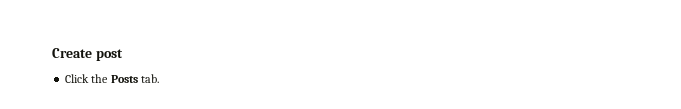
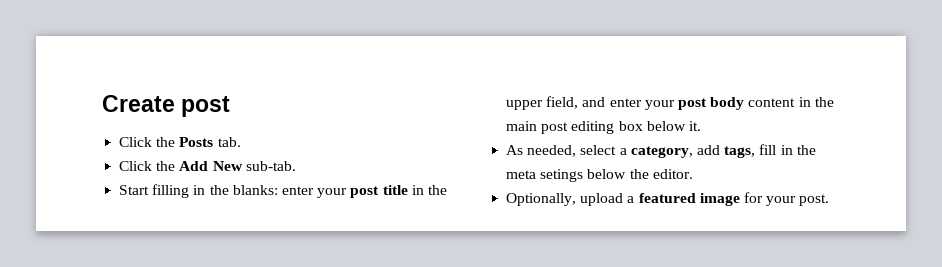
+ Click the Add New sub-tab.
+ Start filling in the blanks: enter your post title in the upper field, and enter your post body content in the main post editing box below it.
+ As needed, select a category, add tags, fill in the meta setings below the editor.
+ Optionally, upload a featured image for your post.

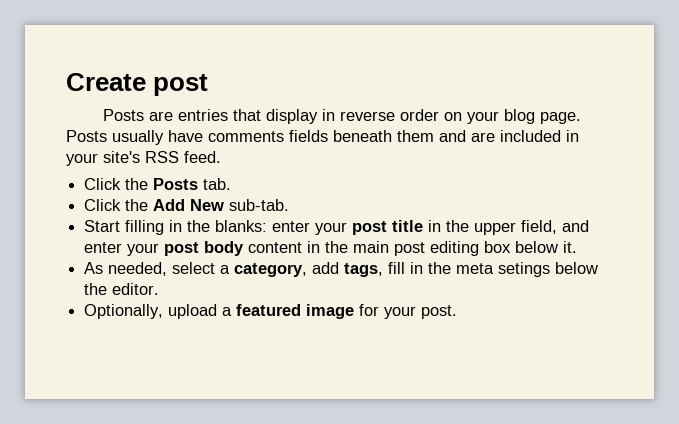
+ Posts are entries that display in reverse order on your blog page. Posts usually have comments fields beneath them and are included in your site's RSS feed.

